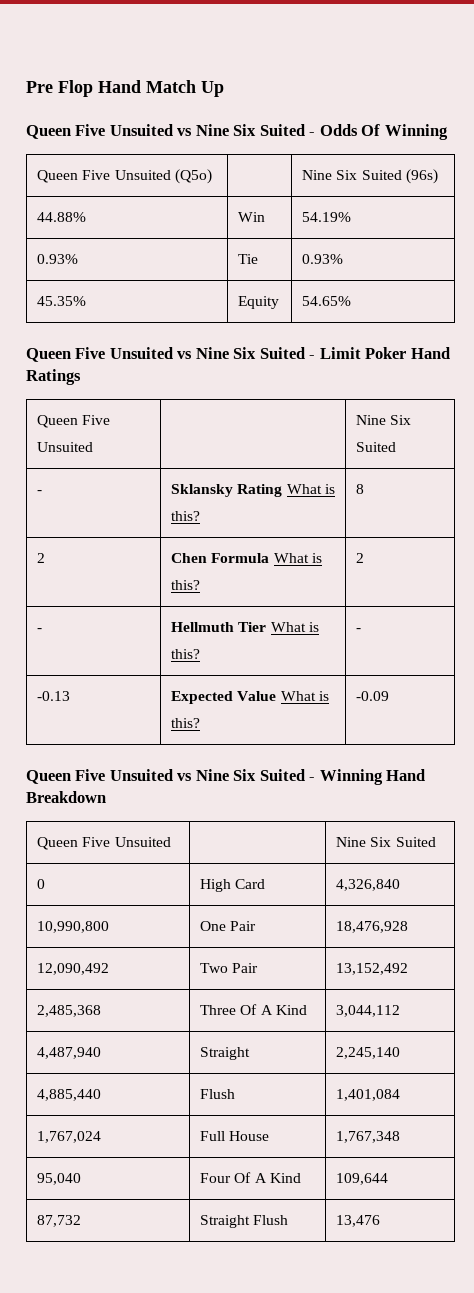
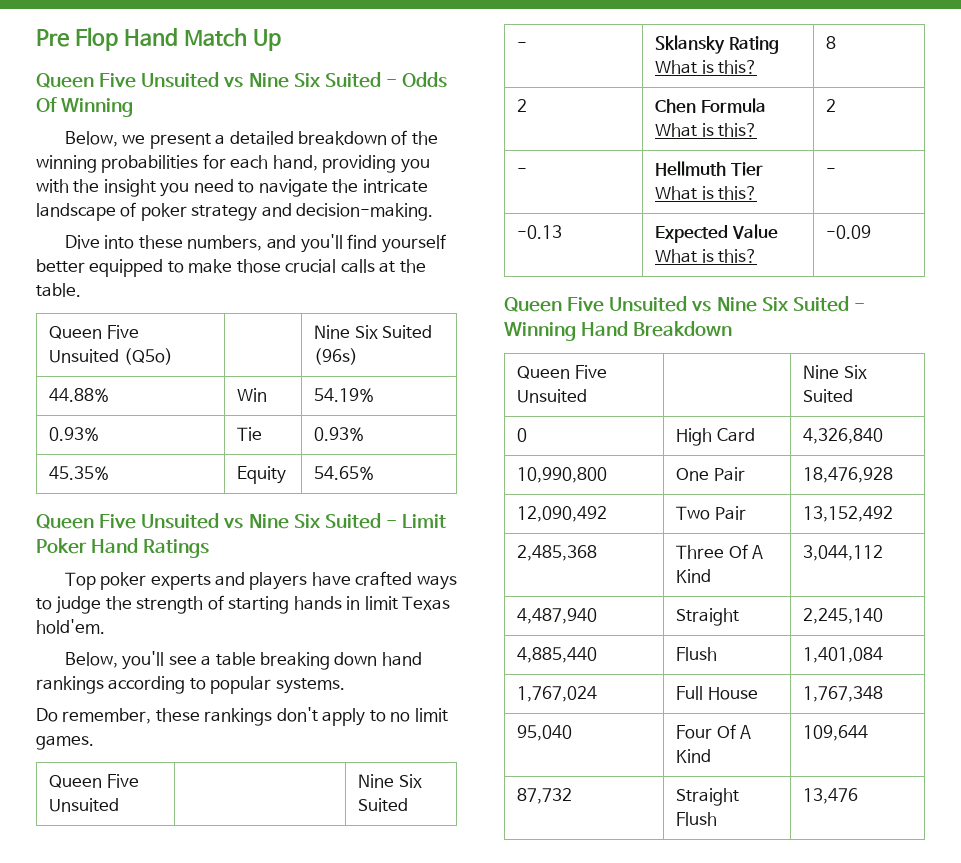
+ Below, we present a detailed breakdown of the winning probabilities for each hand, providing you with the insight you need to navigate the intricate landscape of poker strategy and decision-making.
+ Dive into these numbers, and you'll find yourself better equipped to make those crucial calls at the table.
+ Top poker experts and players have crafted ways to judge the strength of starting hands in limit Texas hold'em.
+ Below, you'll see a table breaking down hand rankings according to popular systems.
+ Do remember, these rankings don't apply to no limit games.

